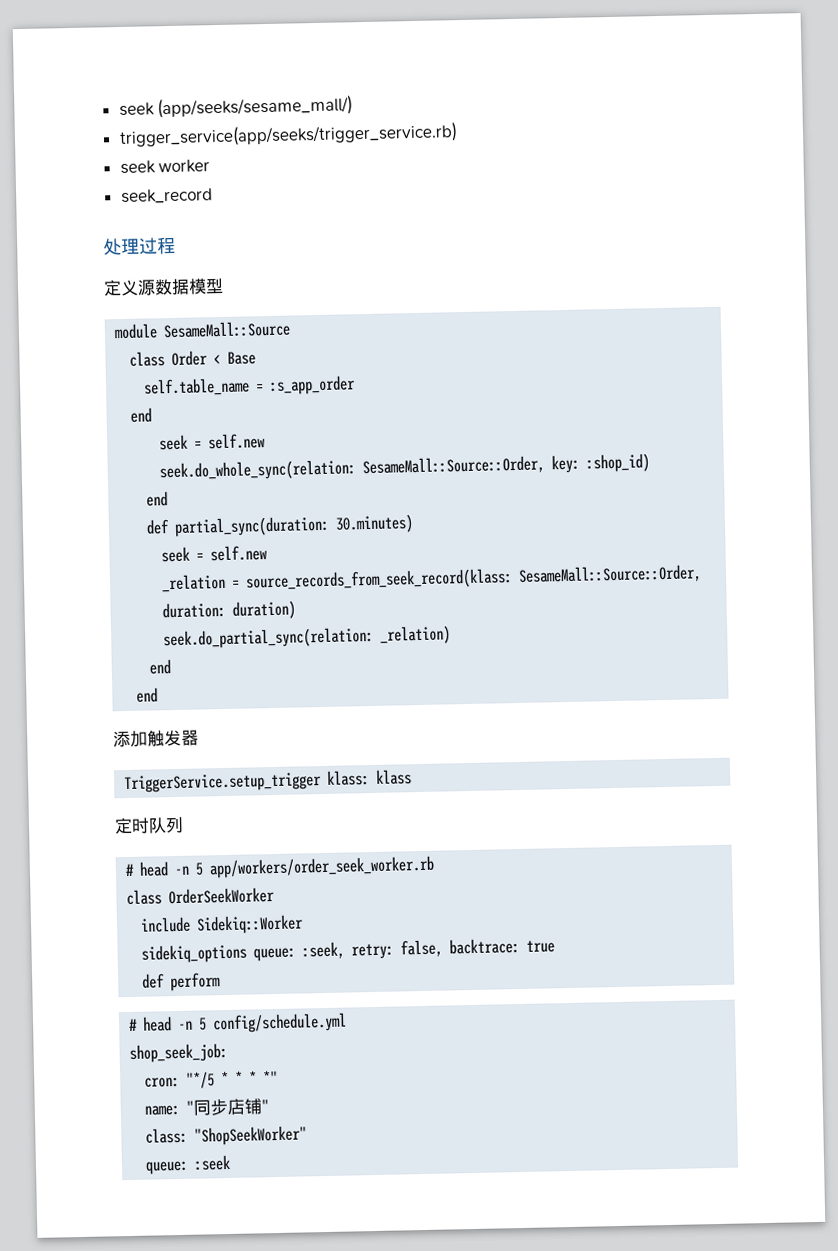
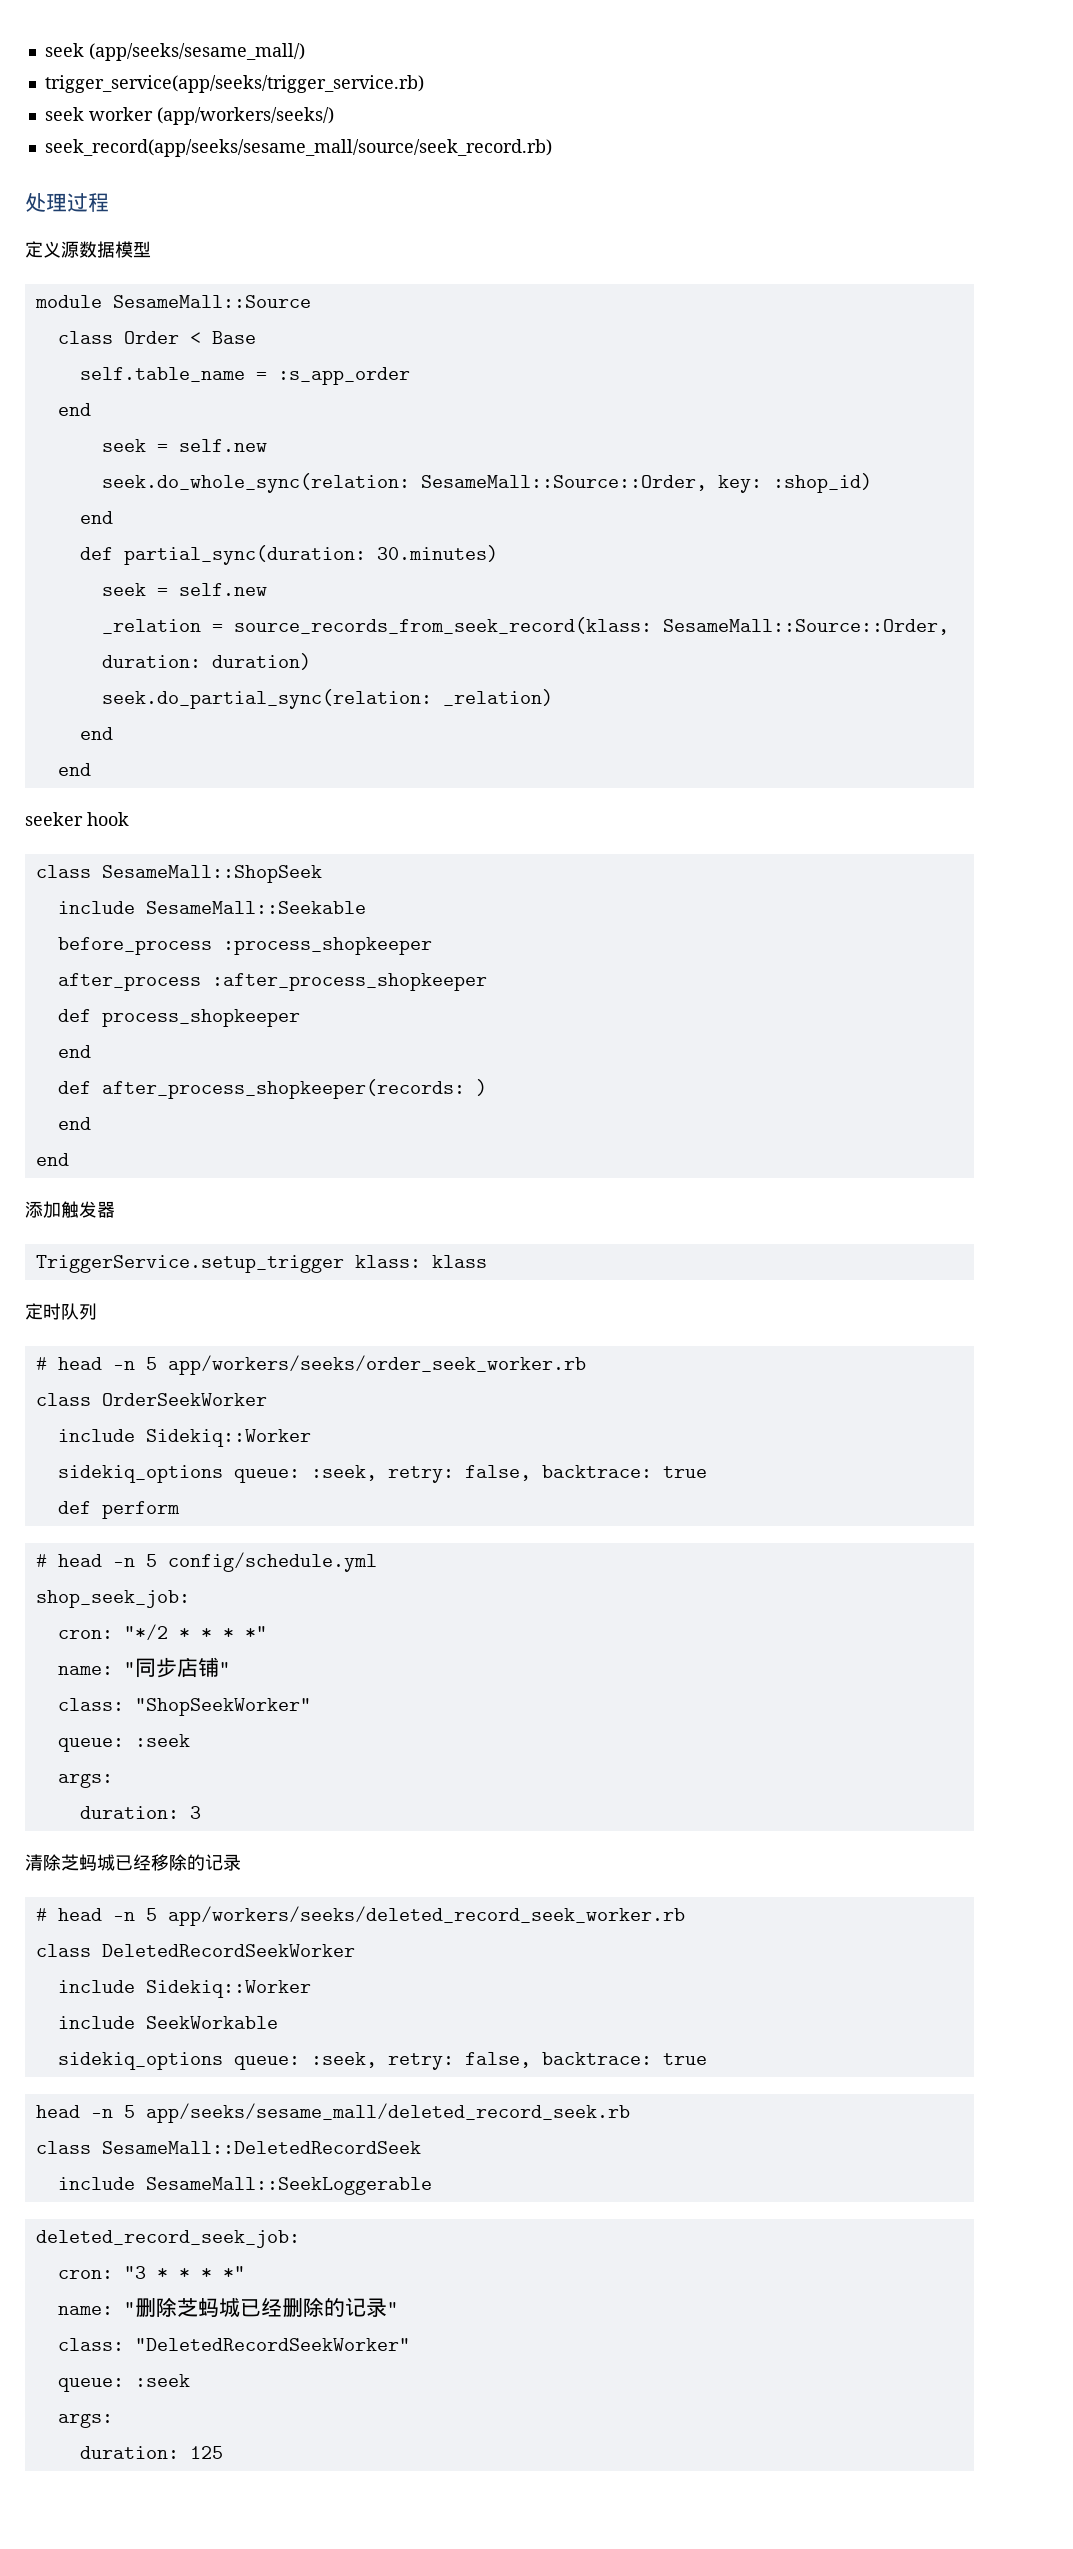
- seek worker
- seek_record
+ seek worker (app/workers/seeks/)
+ seek_record(app/seeks/sesame_mall/source/seek_record.rb)
+ seeker hook
+ class SesameMall::ShopSeek
+ include SesameMall::Seekable
+ before_process :process_shopkeeper
+ after_process :after_process_shopkeeper
+ def process_shopkeeper
+ end
+ def after_process_shopkeeper(records: )
+ end
+ end
- # head -n 5 app/workers/order_seek_worker.rb
+ # head -n 5 app/workers/seeks/order_seek_worker.rb
- cron: "*/5 * * * *"
+ cron: "*/2 * * * *"
  class: "ShopSeekWorker"
  queue: :seek
+ args:
+ duration: 3
+ 清除芝蚂城已经移除的记录
+ # head -n 5 app/workers/seeks/deleted_record_seek_worker.rb
+ class DeletedRecordSeekWorker
+ include Sidekiq::Worker
+ include SeekWorkable
+ sidekiq_options queue: :seek, retry: false, backtrace: true
+ head -n 5 app/seeks/sesame_mall/deleted_record_seek.rb
+ class SesameMall::DeletedRecordSeek
+ include SesameMall::SeekLoggerable
+ deleted_record_seek_job:
+ cron: "3 * * * *"
+ name: "删除芝蚂城已经删除的记录"
+ class: "DeletedRecordSeekWorker"
+ queue: :seek
+ args:
+ duration: 125

